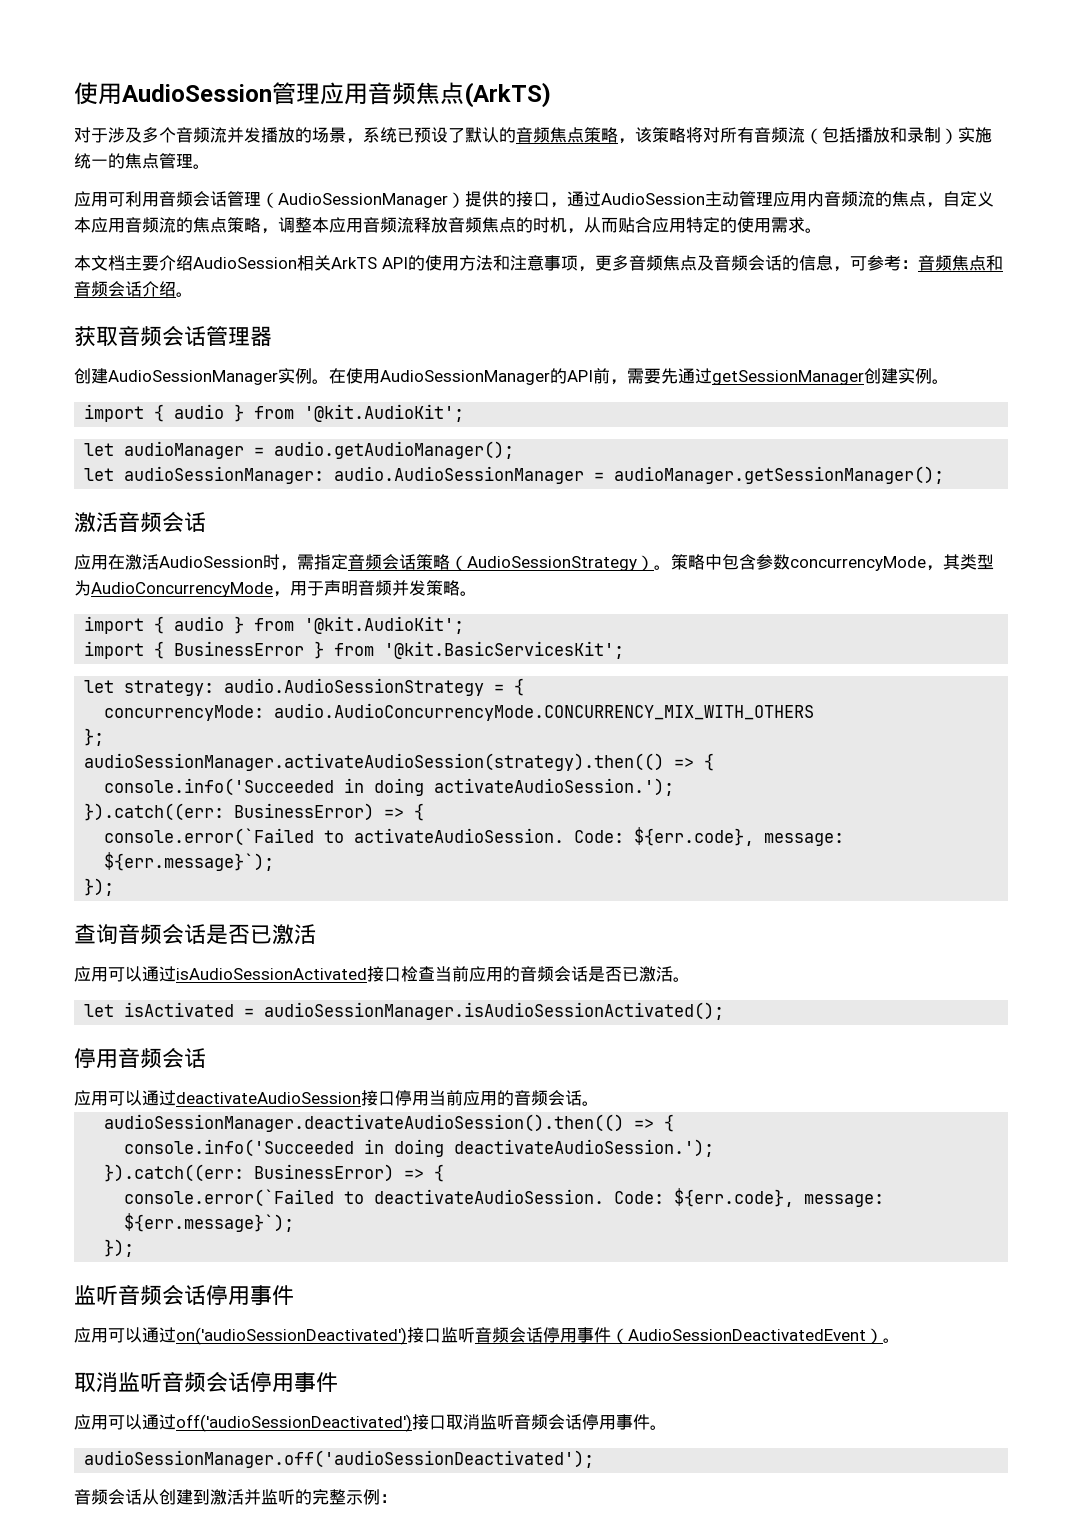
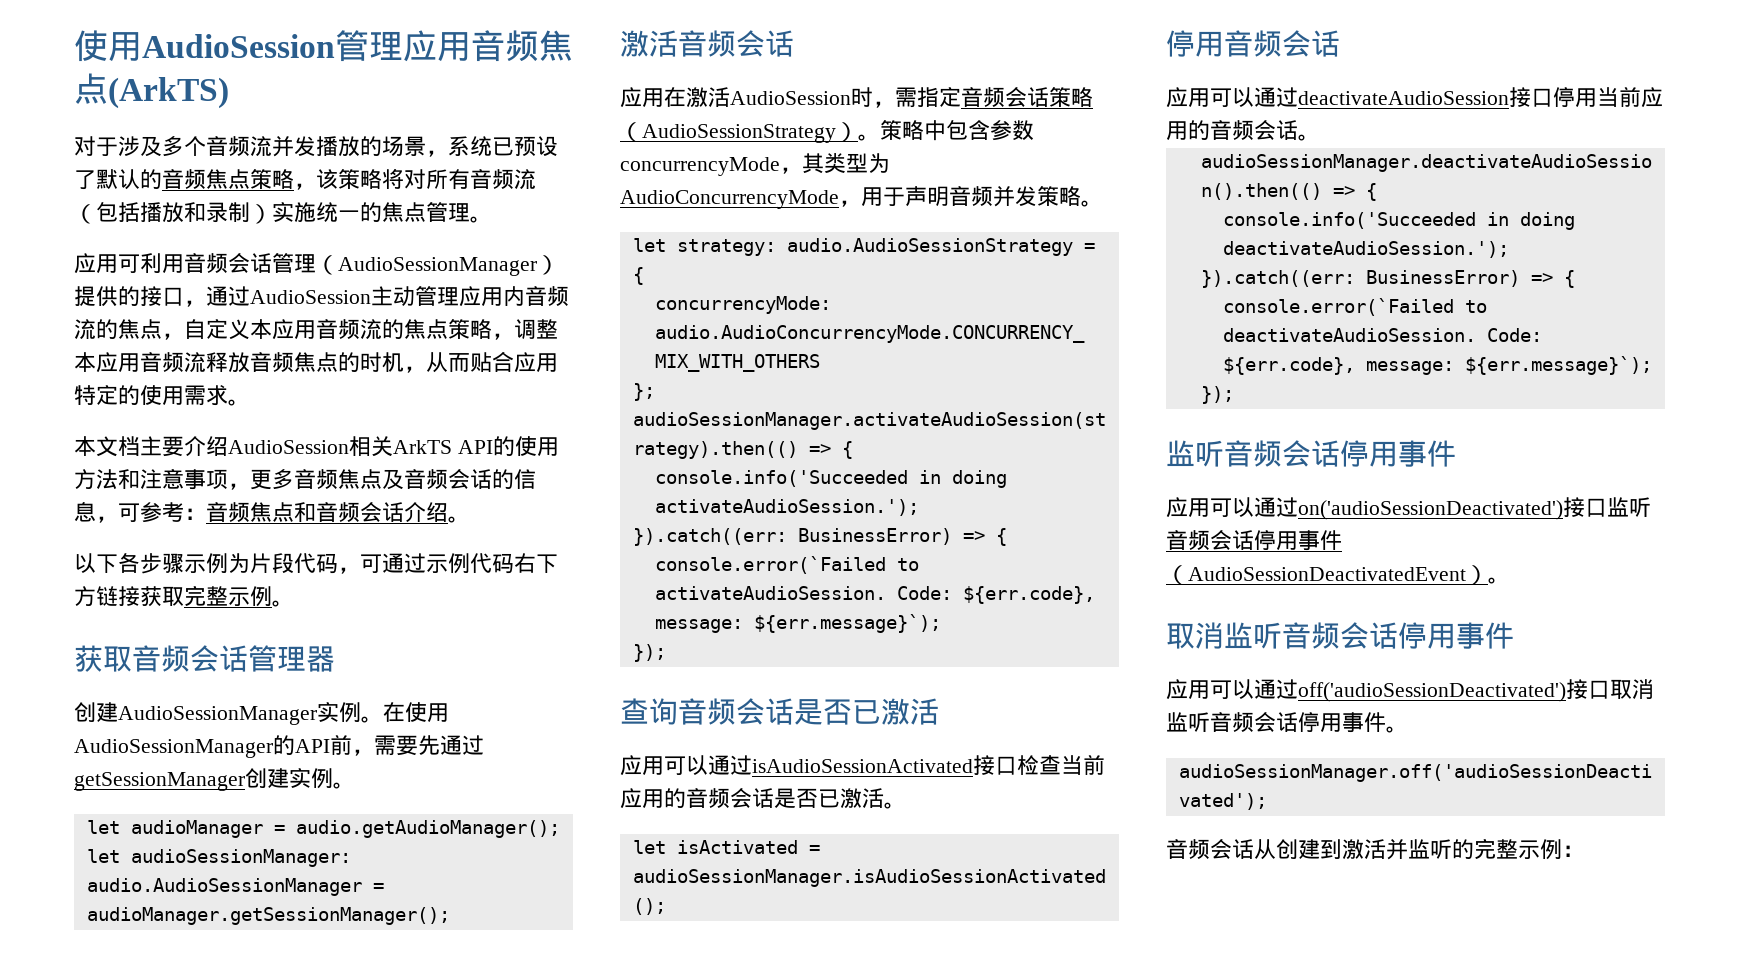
+ 以下各步骤示例为片段代码，可通过示例代码右下方链接获取完整示例。
  在使用AudioSessionManager的API前，需要先通过getSessionManager创建实例。
- import { audio } from '@kit.AudioKit';
  策略中包含参数concurrencyMode，其类型为AudioConcurrencyMode，用于声明音频并发策略。
- import { audio } from '@kit.AudioKit';
- import { BusinessError } from '@kit.BasicServicesKit';

